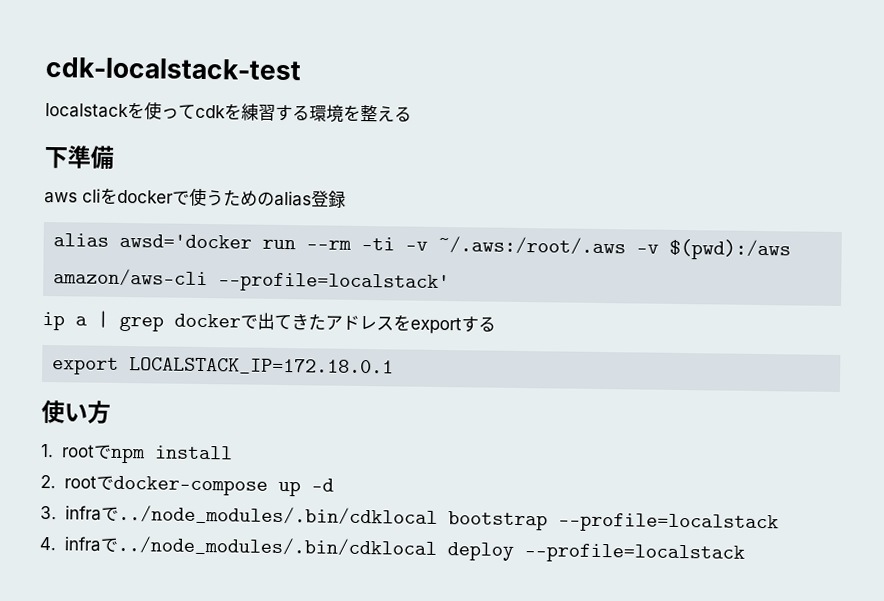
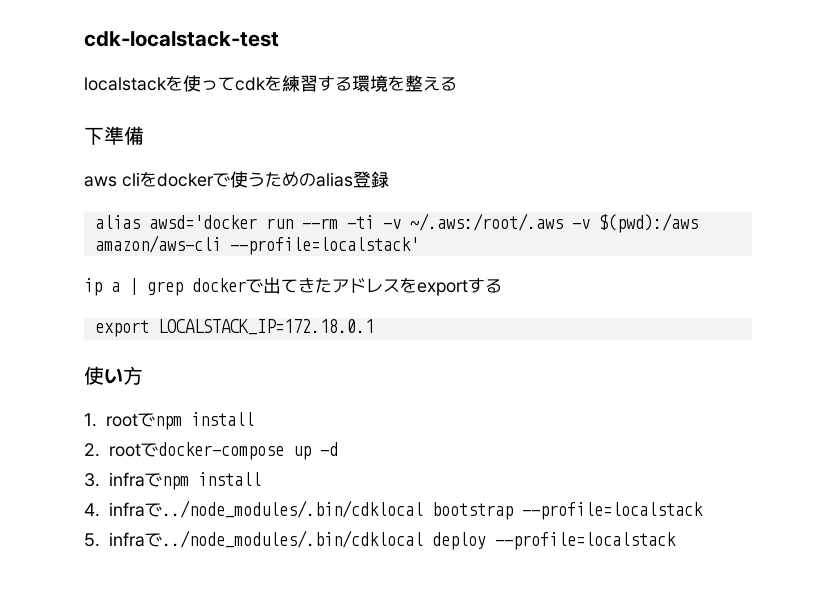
- 3. infraで../node_modules/.bin/cdklocal bootstrap --profile=localstack
+ 3. infraでnpm install
+ 4. infraで../node_modules/.bin/cdklocal bootstrap --profile=localstack
- 4. infraで../node_modules/.bin/cdklocal deploy --profile=localstack
+ 5. infraで../node_modules/.bin/cdklocal deploy --profile=localstack

